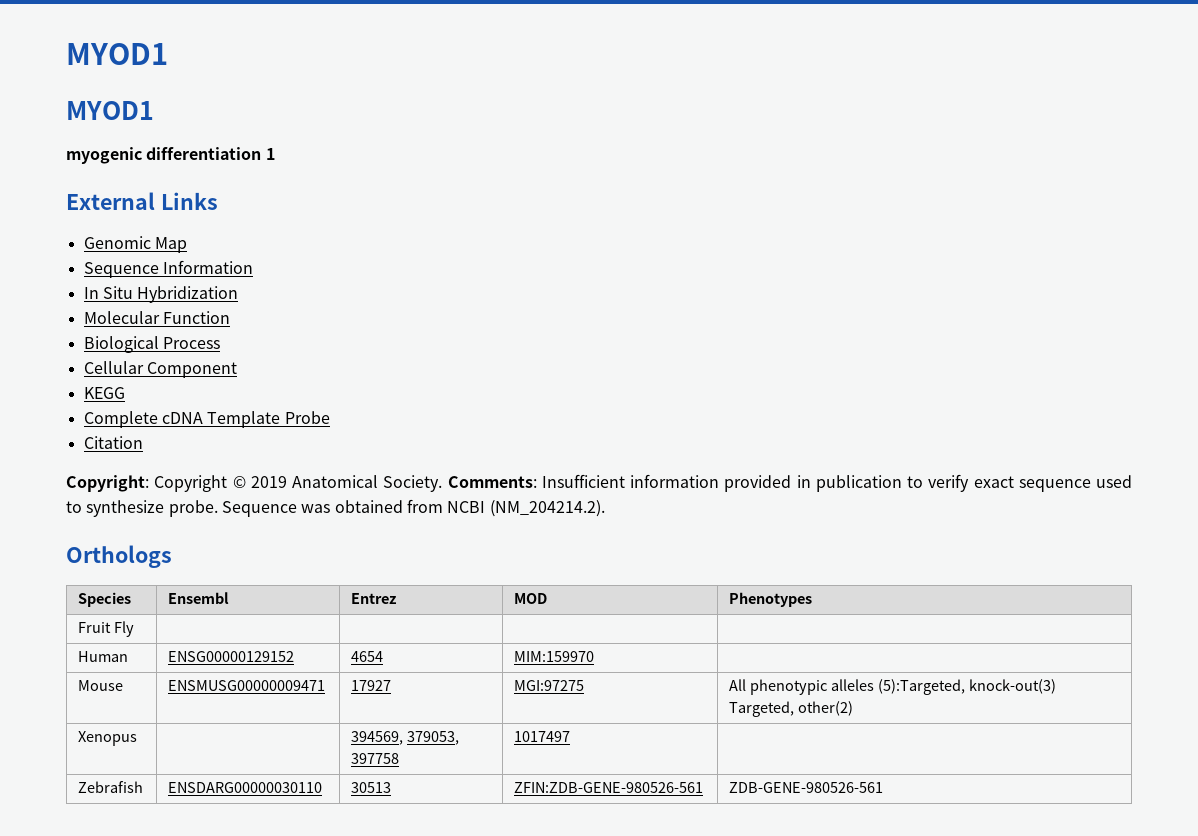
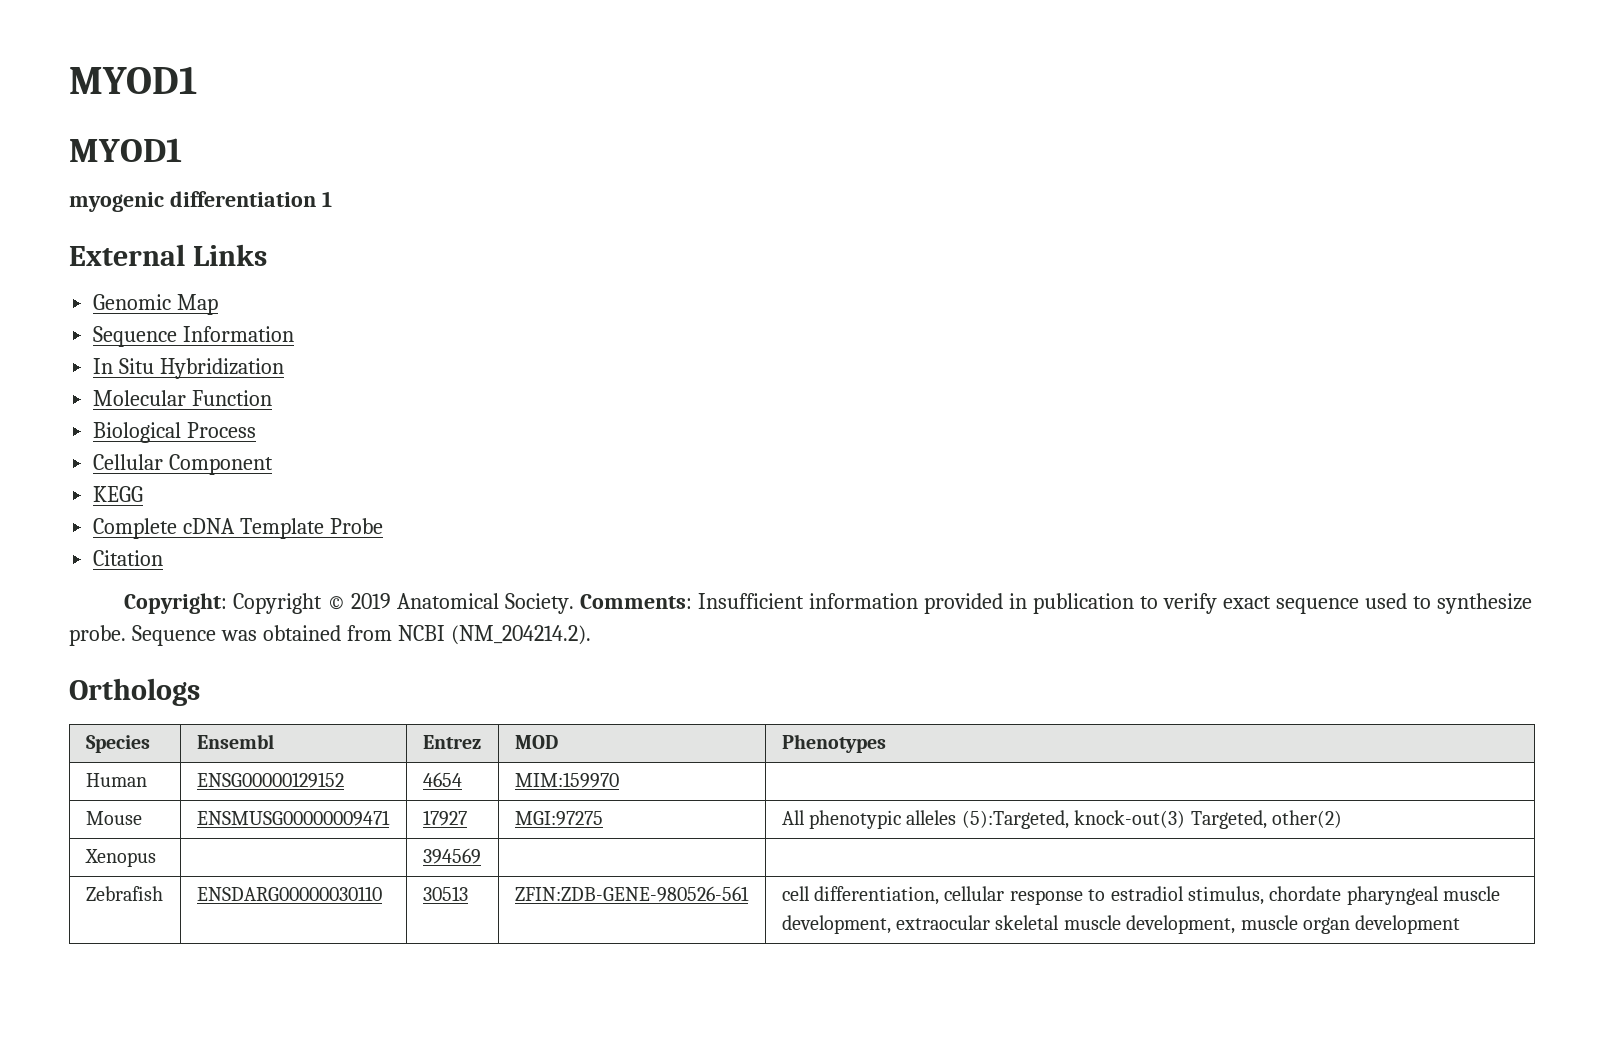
- Fruit Fly | | | |
- Xenopus | | 394569, 379053, 397758 | 1017497 |
+ Xenopus | | 394569 | |
- Zebrafish | ENSDARG00000030110 | 30513 | ZFIN:ZDB-GENE-980526-561 | ZDB-GENE-980526-561
+ Zebrafish | ENSDARG00000030110 | 30513 | ZFIN:ZDB-GENE-980526-561 | cell differentiation, cellular response to estradiol stimulus, chordate pharyngeal muscle development, extraocular skeletal muscle development, muscle organ development

